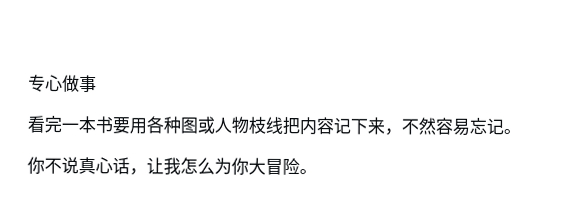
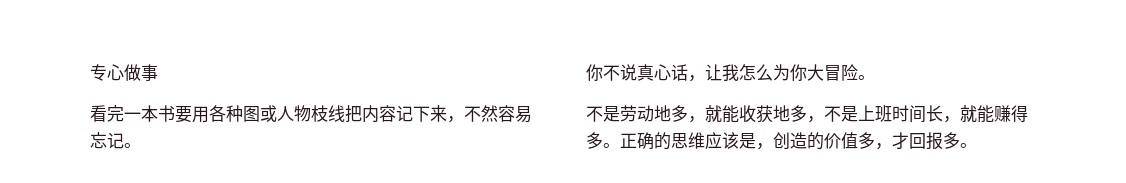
+ 不是劳动地多，就能收获地多，不是上班时间长，就能赚得多。正确的思维应该是，创造的价值多，才回报多。

